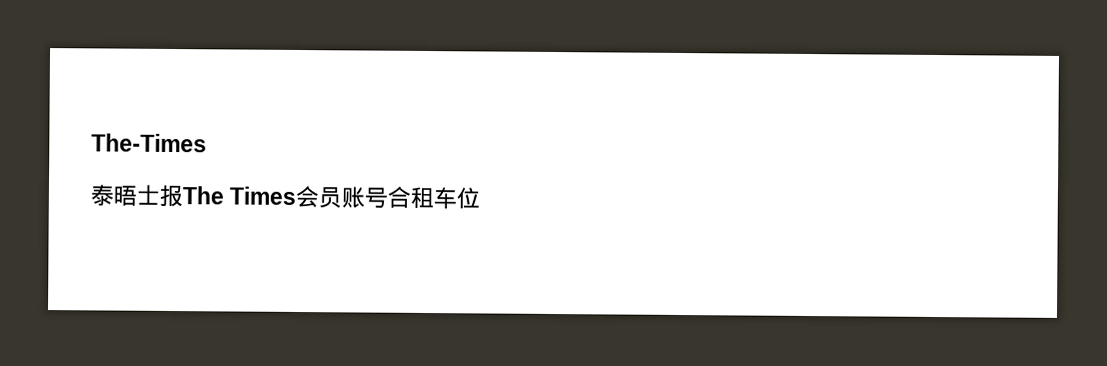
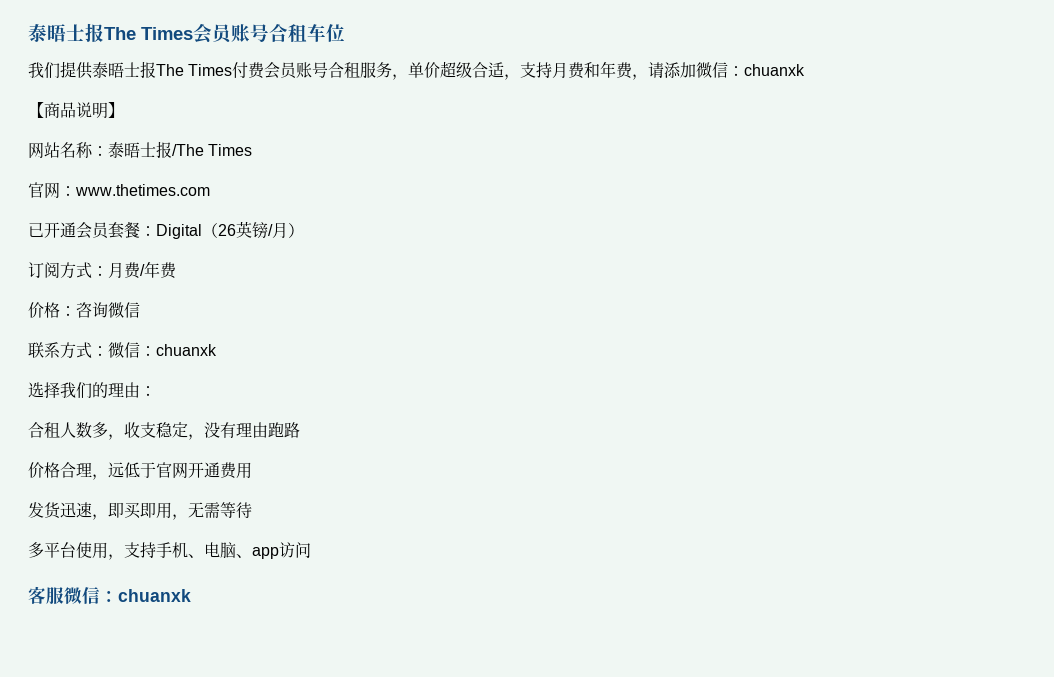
- The-Times
+ 我们提供泰晤士报The Times付费会员账号合租服务，单价超级合适，支持月费和年费，请添加微信：chuanxk
+ 【商品说明】
+ 网站名称：泰晤士报/The Times
+ 官网：www.thetimes.com
+ 已开通会员套餐：Digital（26英镑/月）
+ 订阅方式：月费/年费
+ 价格：咨询微信
+ 联系方式：微信：chuanxk
+ 选择我们的理由：
+ 合租人数多，收支稳定，没有理由跑路
+ 价格合理，远低于官网开通费用
+ 发货迅速，即买即用，无需等待
+ 多平台使用，支持手机、电脑、app访问
+ 客服微信：chuanxk

